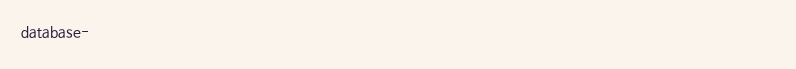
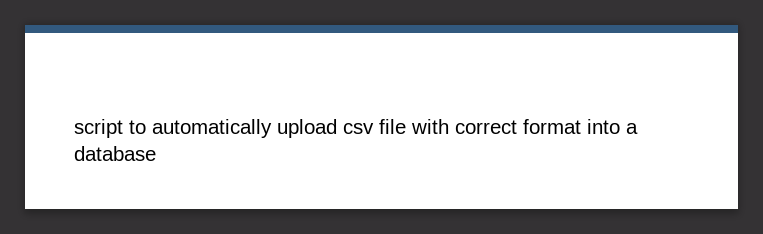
- database-
+ script to automatically upload csv file with correct format into a database

